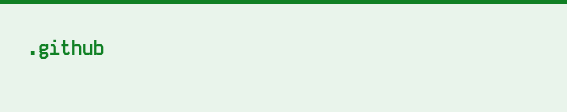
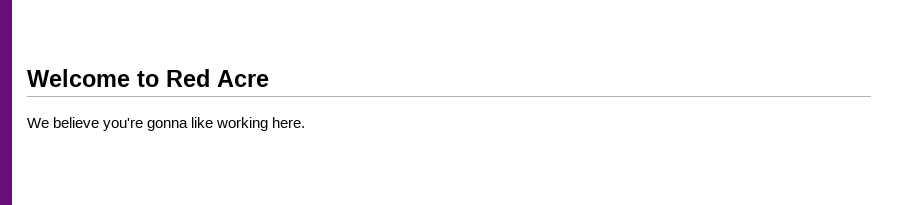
- .github
+ Welcome to Red Acre
+ We believe you're gonna like working here.

